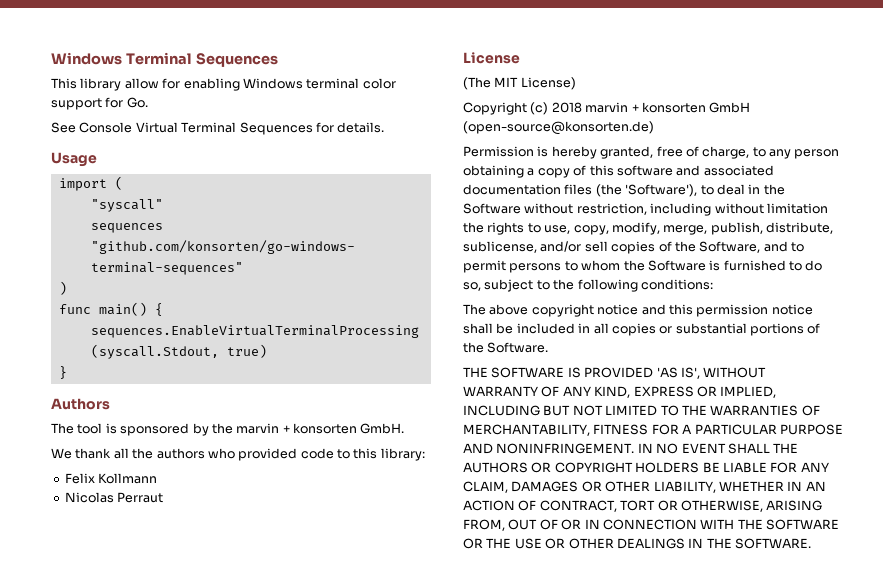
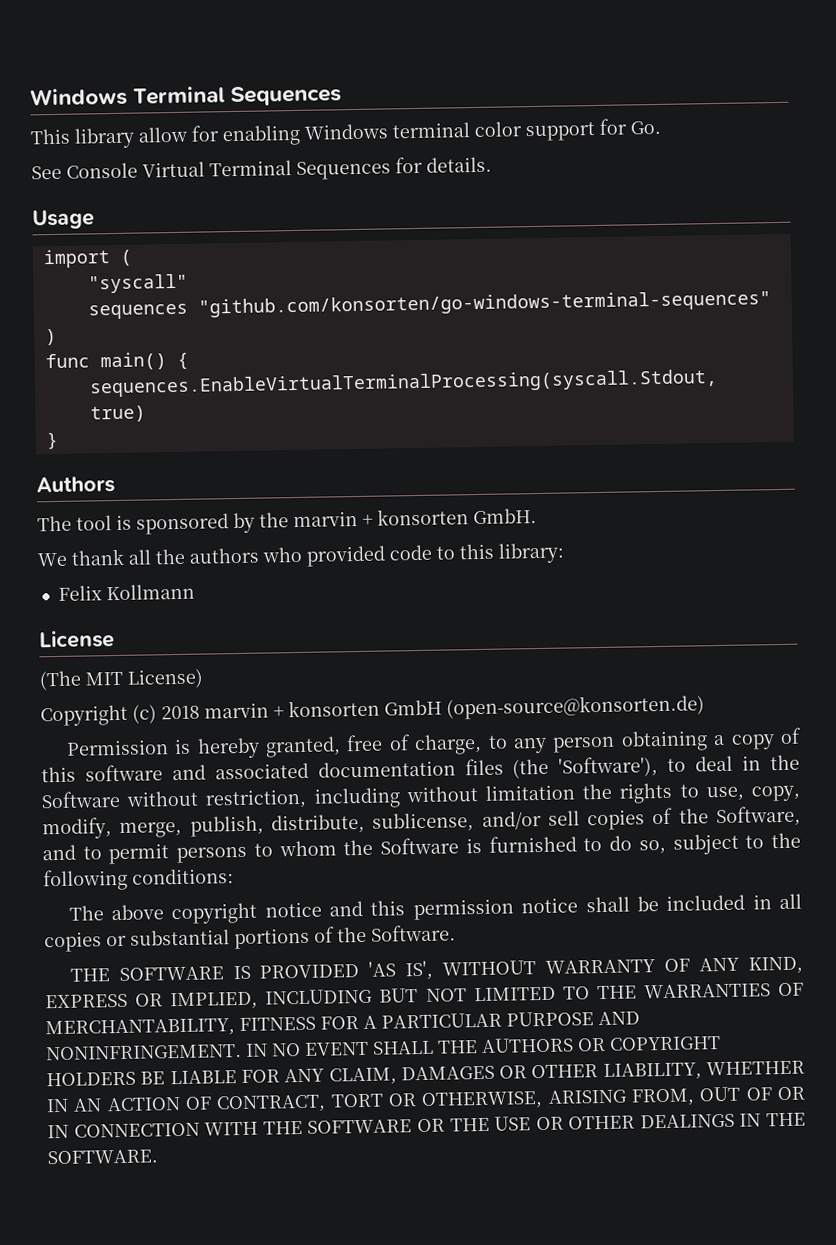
- Nicolas Perraut

